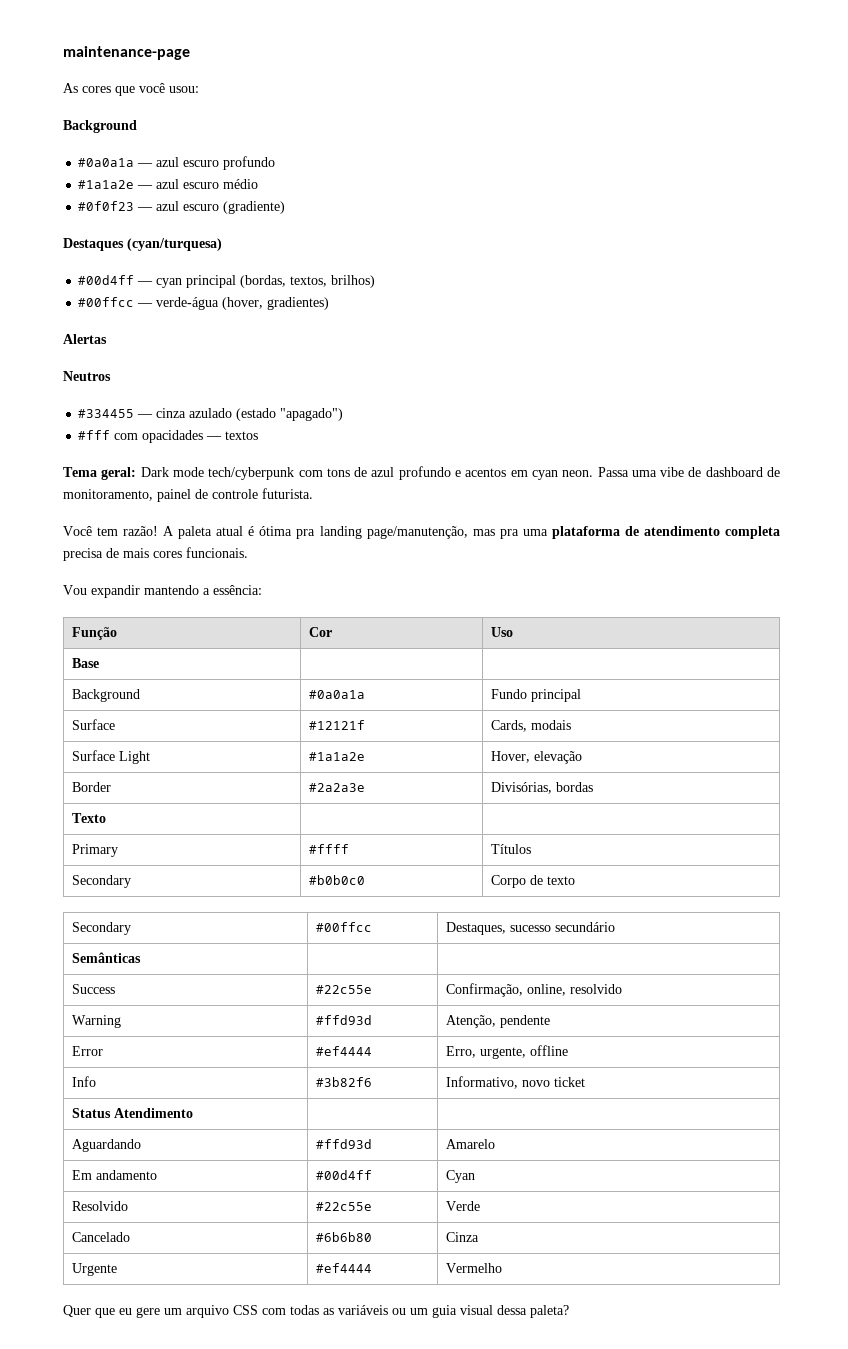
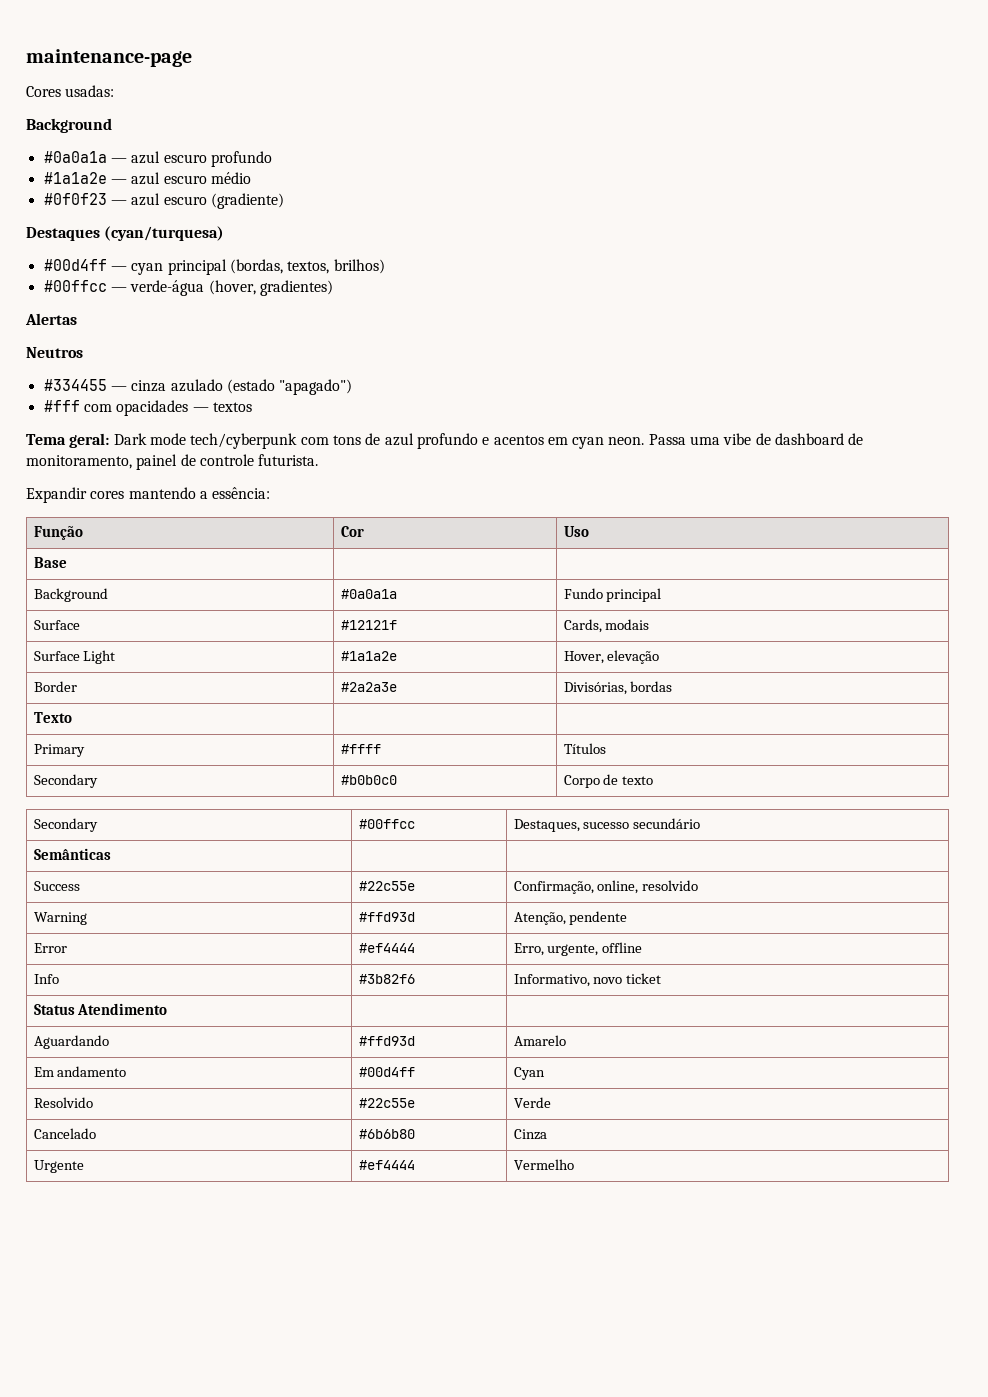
- As cores que você usou:
+ Cores usadas:
- Você tem razão! A paleta atual é ótima pra landing page/manutenção, mas pra uma plataforma de atendimento completa precisa de mais cores funcionais.
- Vou expandir mantendo a essência:
+ Expandir cores mantendo a essência:
- Quer que eu gere um arquivo CSS com todas as variáveis ou um guia visual dessa paleta?

